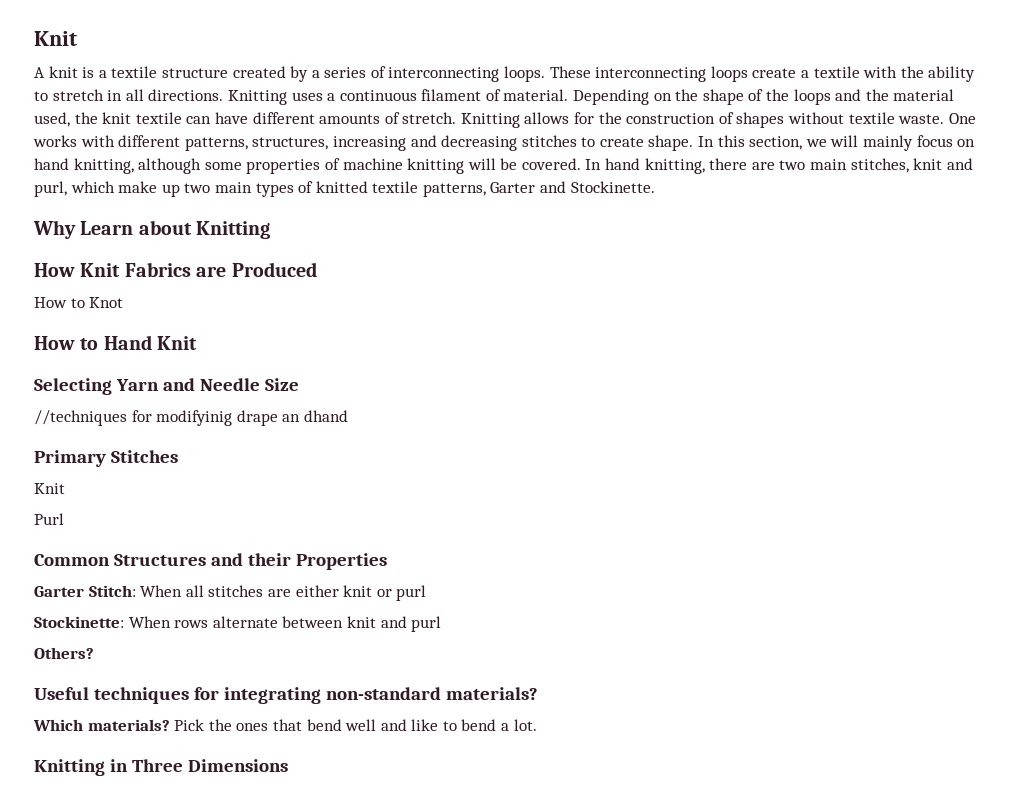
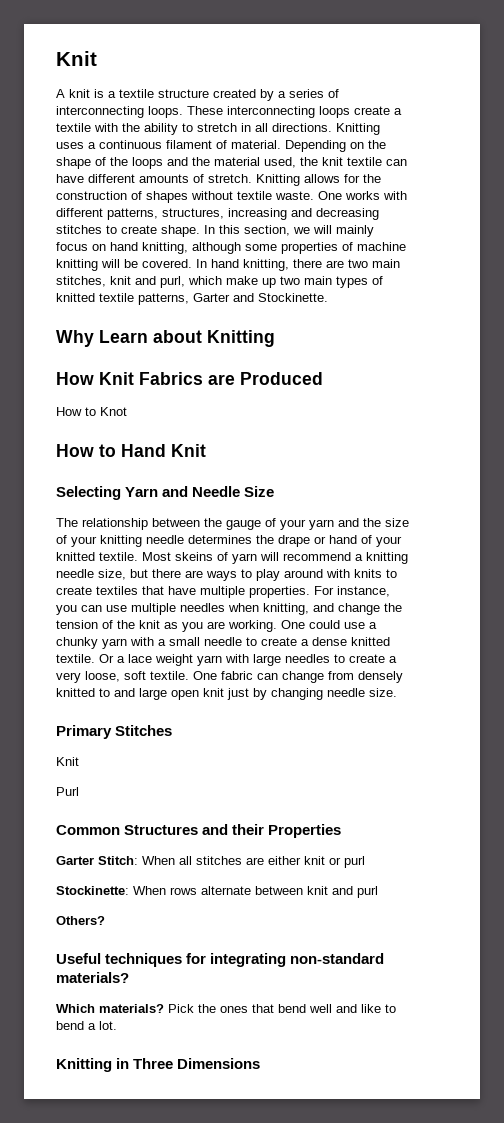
- //techniques for modifyinig drape an dhand
+ The relationship between the gauge of your yarn and the size of your knitting needle determines the drape or hand of your knitted textile. Most skeins of yarn will recommend a knitting needle size, but there are ways to play around with knits to create textiles that have multiple properties. For instance, you can use multiple needles when knitting, and change the tension of the knit as you are working. One could use a chunky yarn with a small needle to create a dense knitted textile. Or a lace weight yarn with large needles to create a very loose, soft textile. One fabric can change from densely knitted to and large open knit just by changing needle size.

